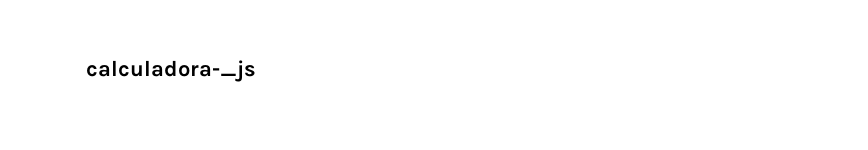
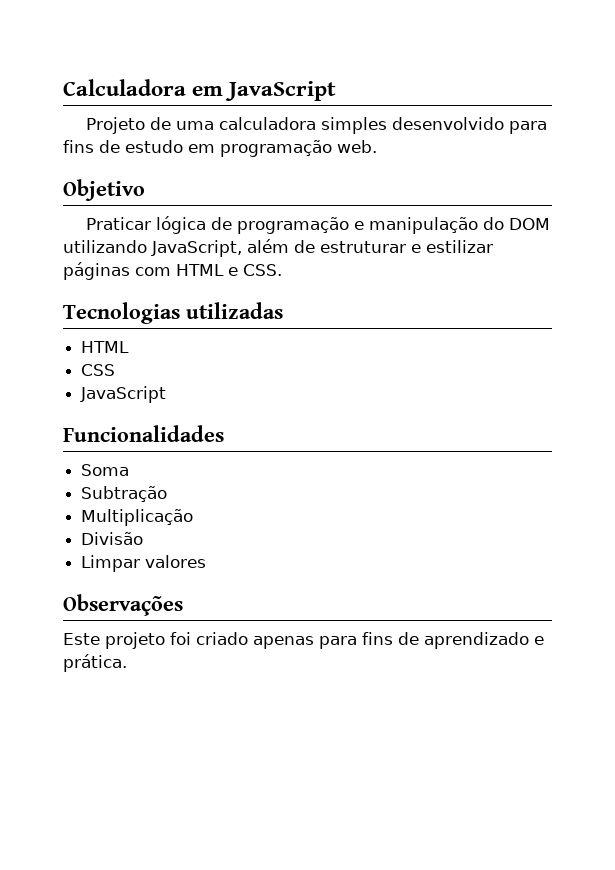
- calculadora-_js
+ Calculadora em JavaScript
+ Projeto de uma calculadora simples desenvolvido para fins de estudo em programação web.
+ Objetivo
+ Praticar lógica de programação e manipulação do DOM utilizando JavaScript, além de estruturar e estilizar páginas com HTML e CSS.
+ Tecnologias utilizadas
+ HTML
+ CSS
+ JavaScript
+ Funcionalidades
+ Soma
+ Subtração
+ Multiplicação
+ Divisão
+ Limpar valores
+ Observações
+ Este projeto foi criado apenas para fins de aprendizado e prática.

